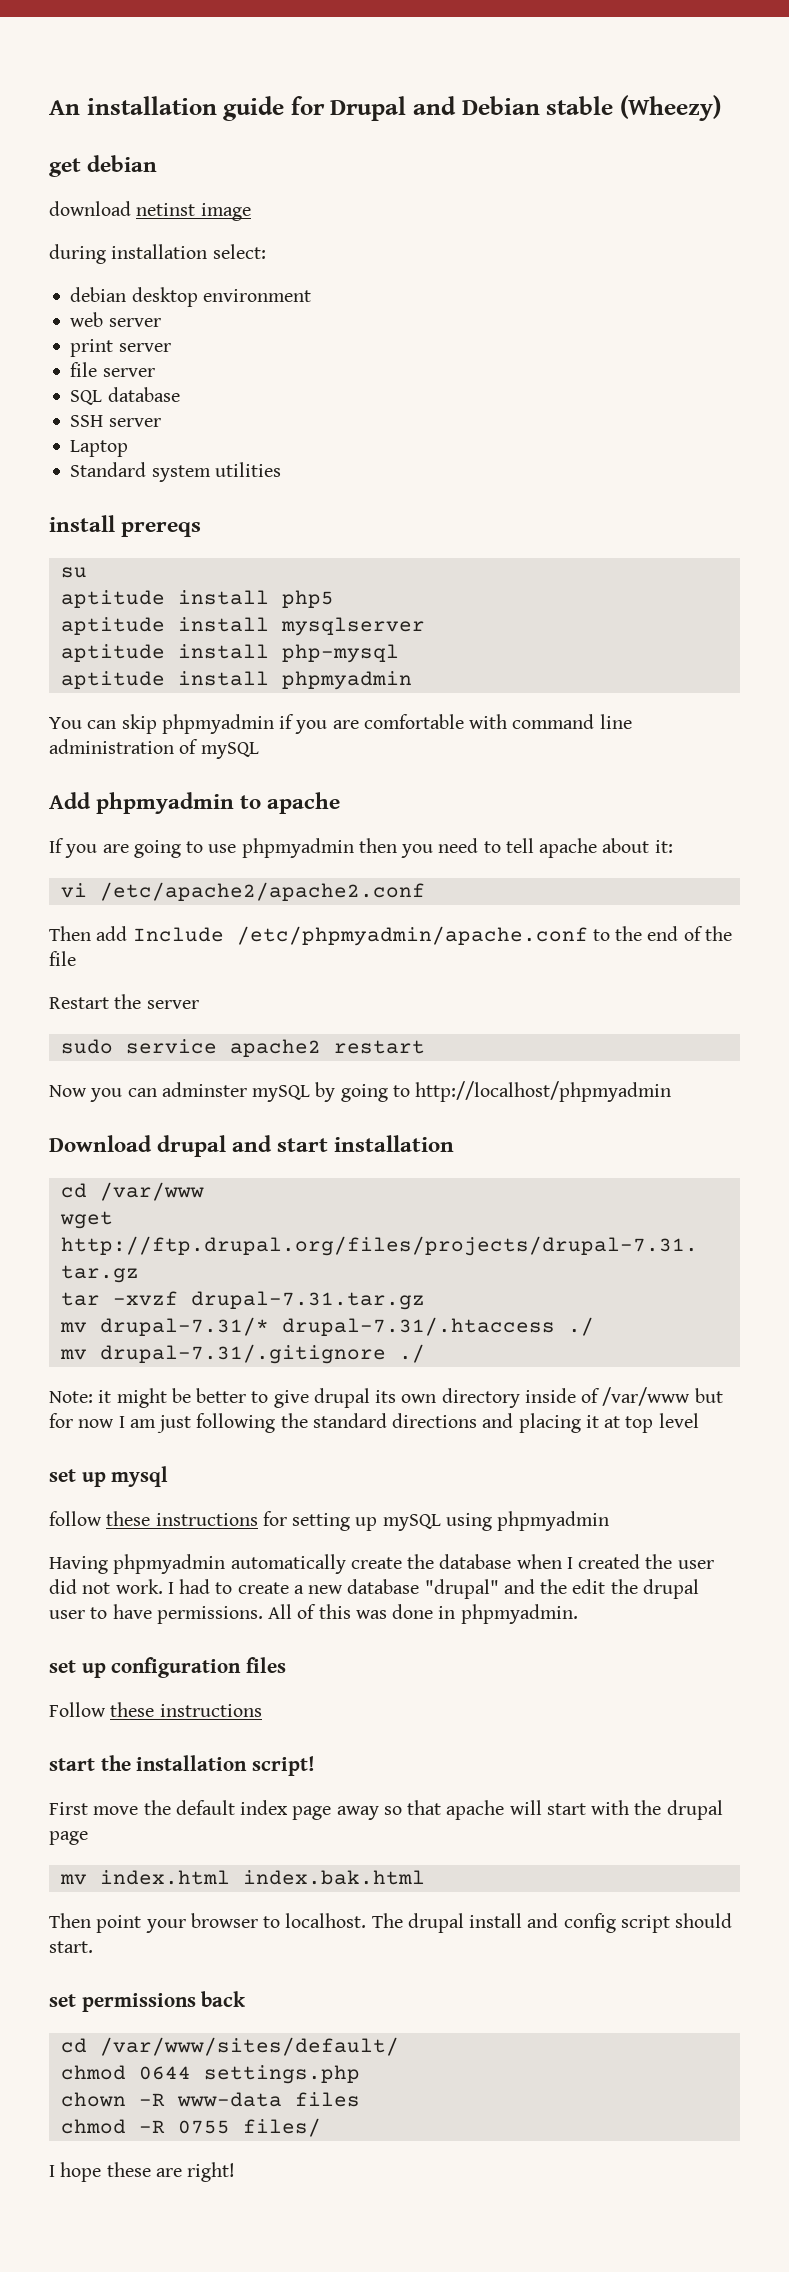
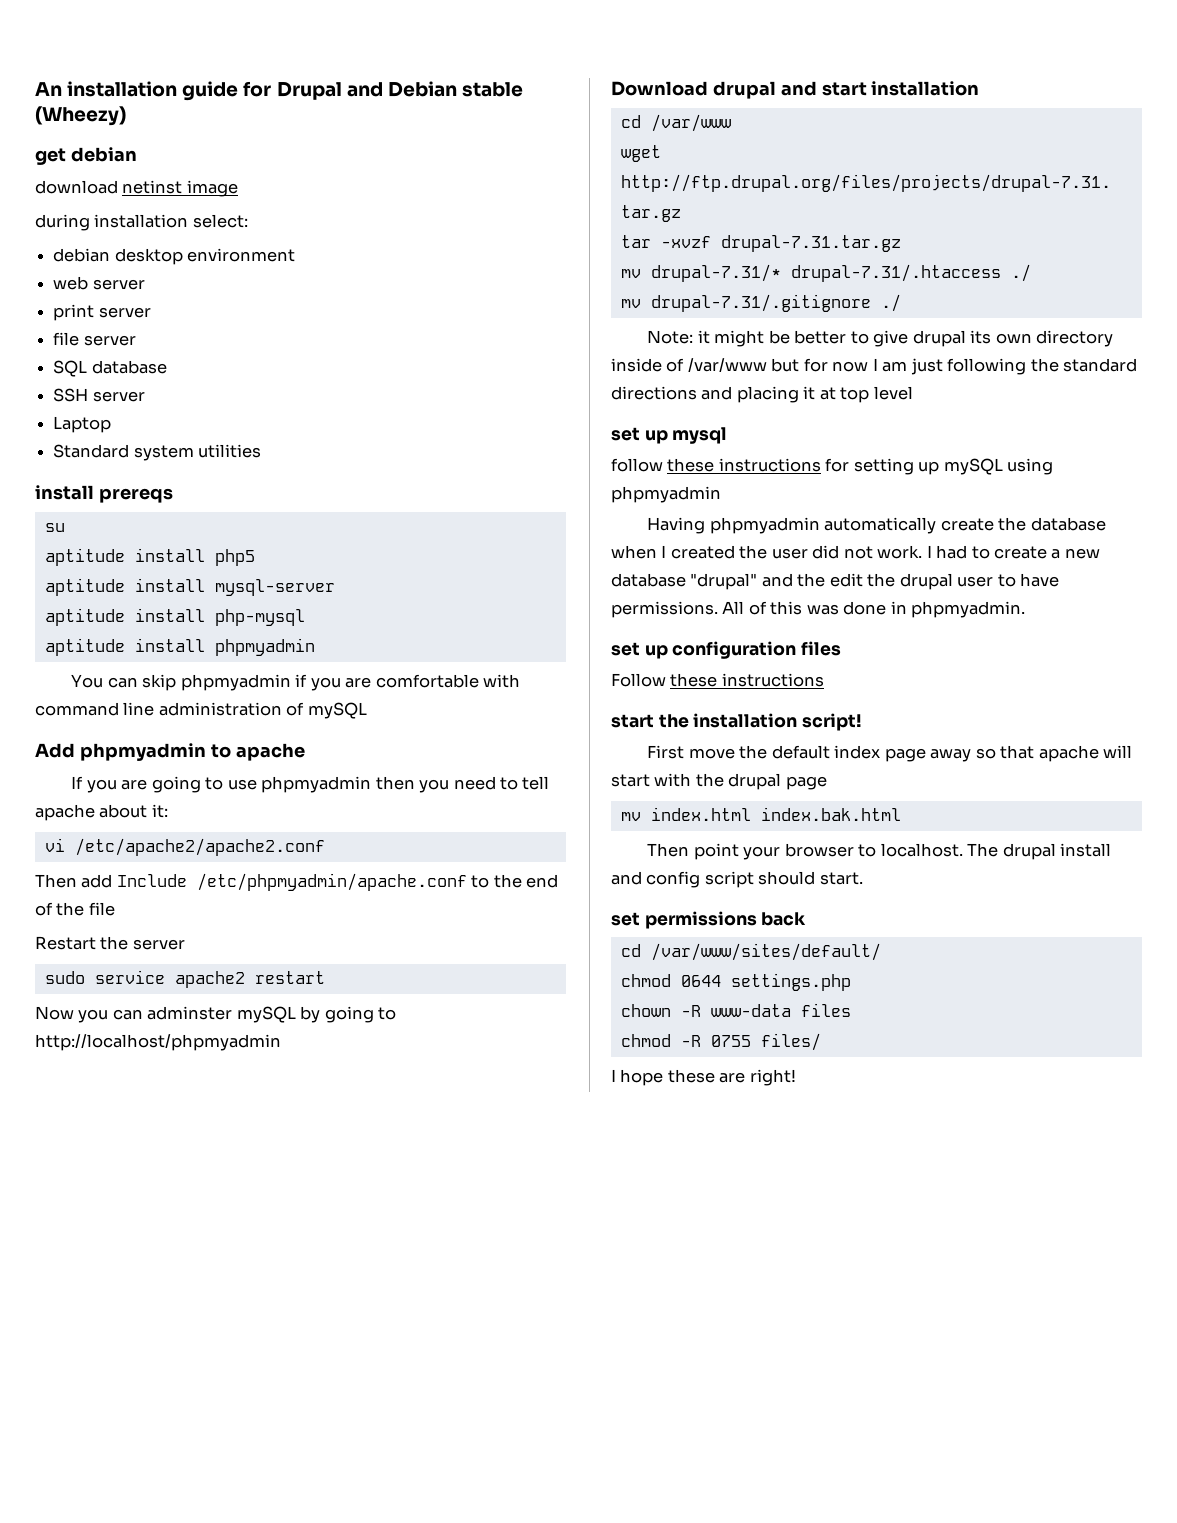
- aptitude install mysqlserver
+ aptitude install mysql-server

